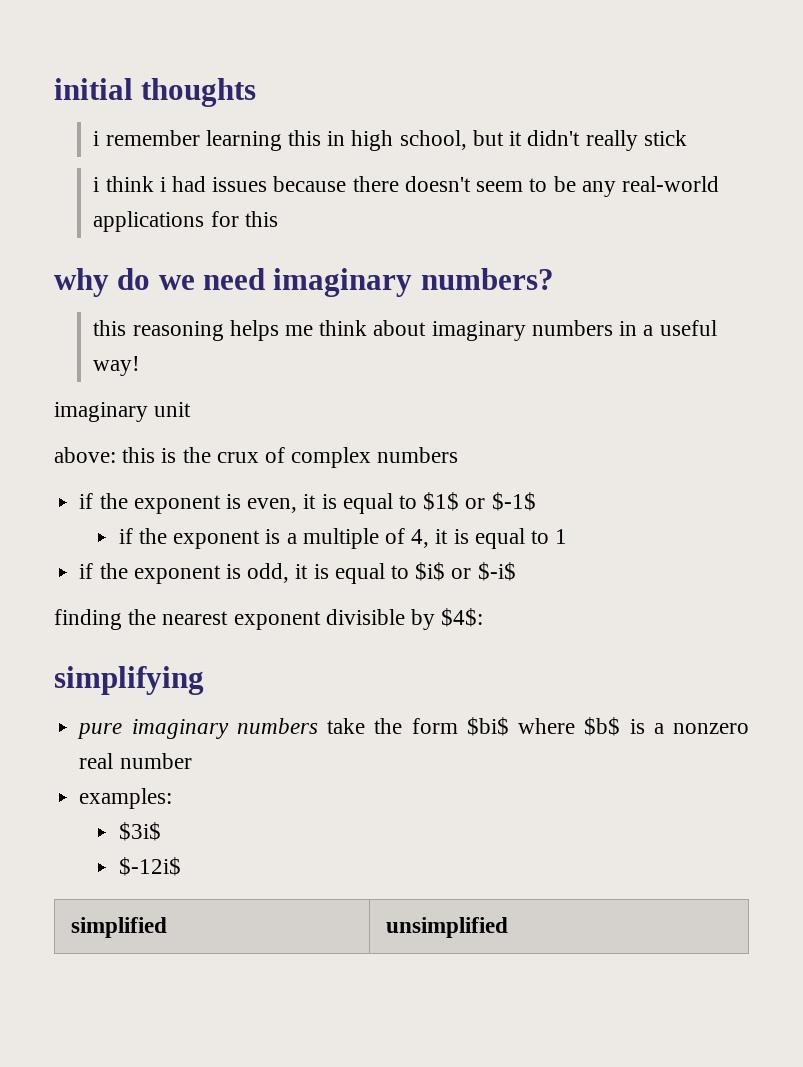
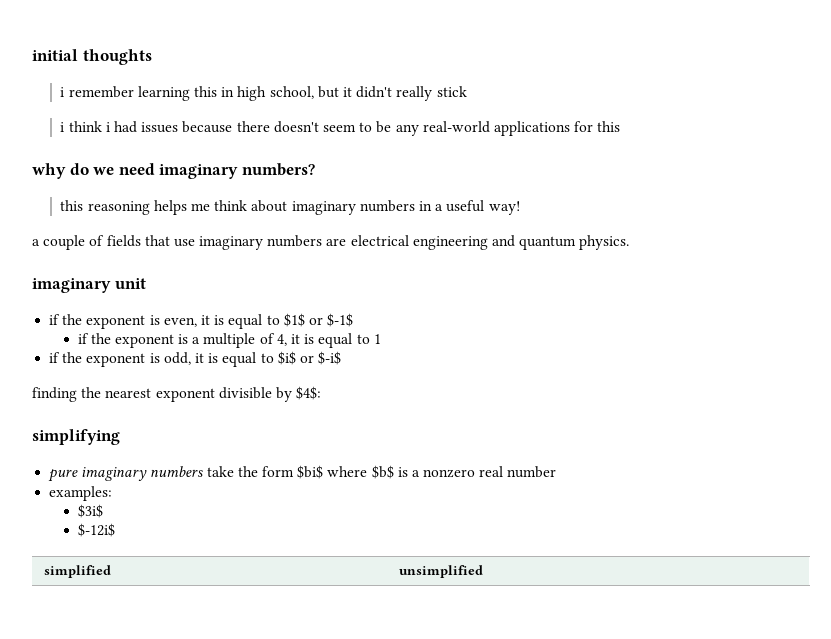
+ a couple of fields that use imaginary numbers are electrical engineering and quantum physics.
  imaginary unit
- above: this is the crux of complex numbers

